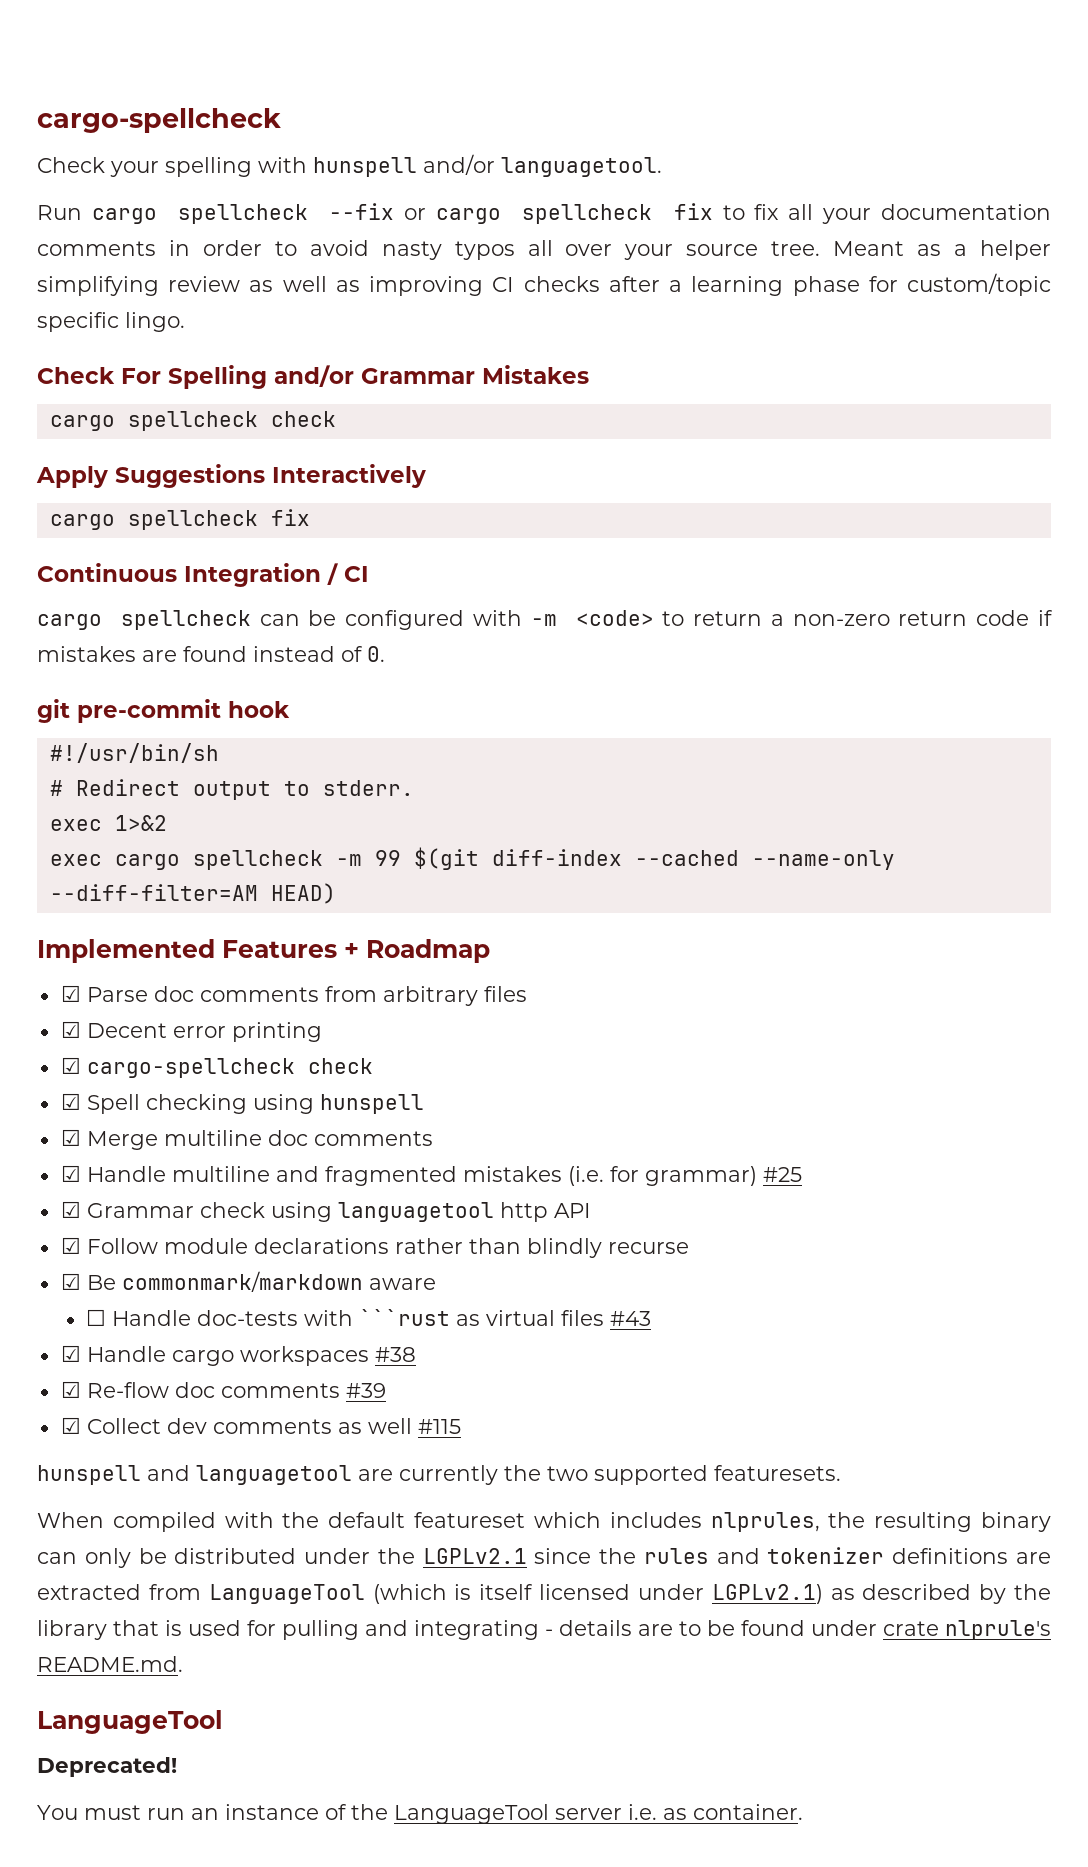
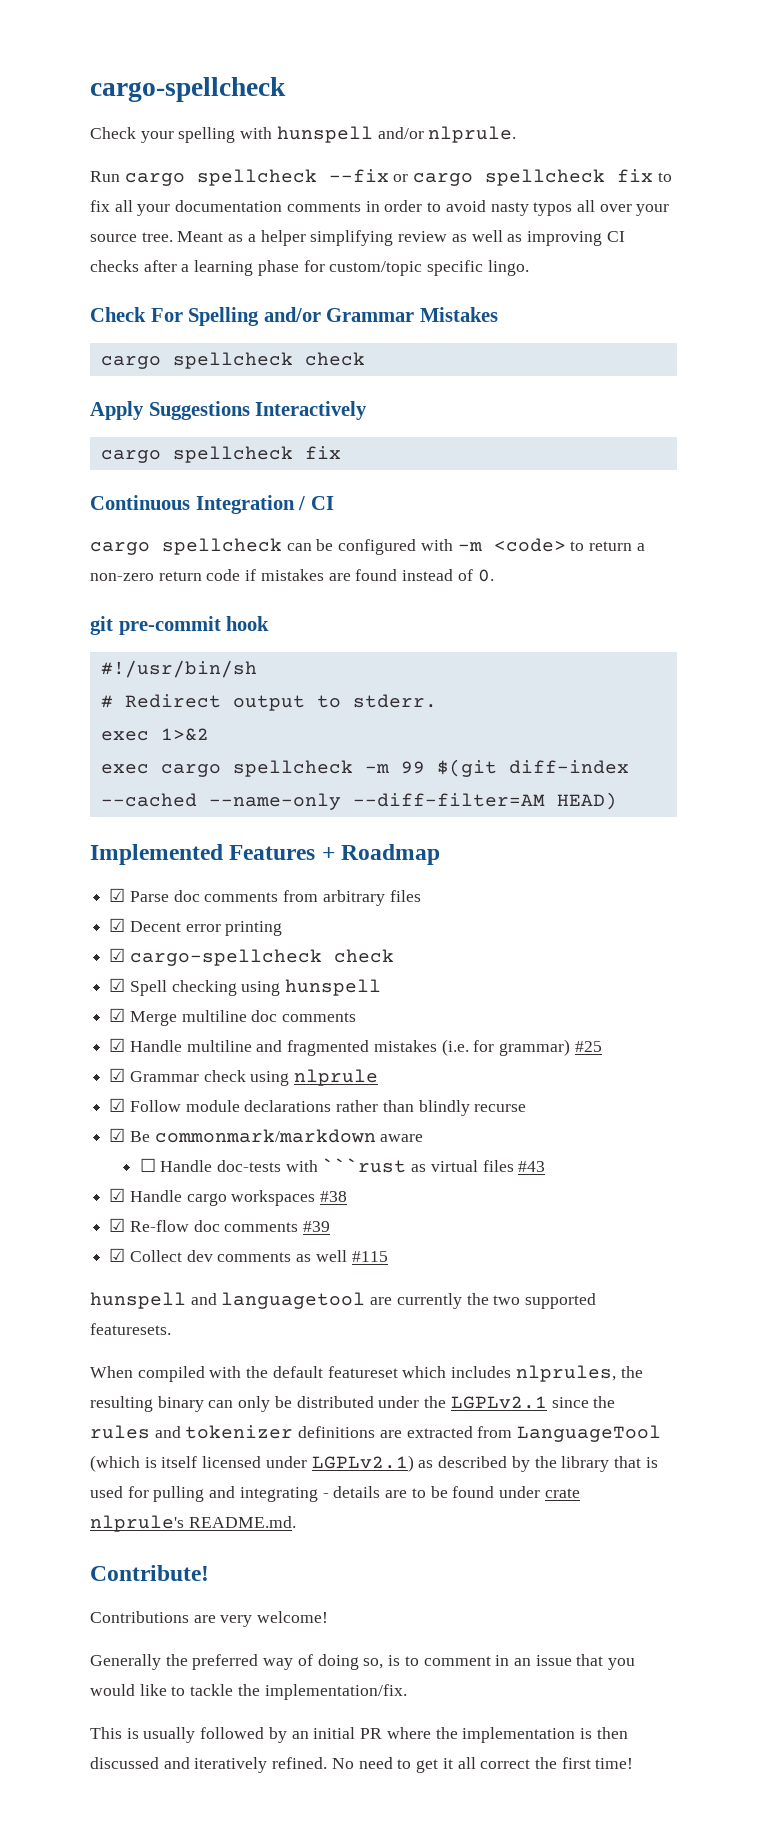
- Check your spelling with hunspell and/or languagetool.
+ Check your spelling with hunspell and/or nlprule.
- ☑ Grammar check using languagetool http API
+ ☑ Grammar check using nlprule
  When compiled with the default featureset which includes nlprules, the resulting binary can only be distributed under the LGPLv2.1 since the rules and tokenizer definitions are extracted from LanguageTool (which is itself licensed under LGPLv2.1) as described by the library that is used for pulling and integrating - details are to be found under crate nlprule's README.md.
- LanguageTool
- Deprecated!
- You must run an instance of the LanguageTool server i.e. as container.
+ Contribute!
+ Contributions are very welcome!
+ Generally the preferred way of doing so, is to comment in an issue that you would like to tackle the implementation/fix.
+ This is usually followed by an initial PR where the implementation is then discussed and iteratively refined. No need to get it all correct the first time!

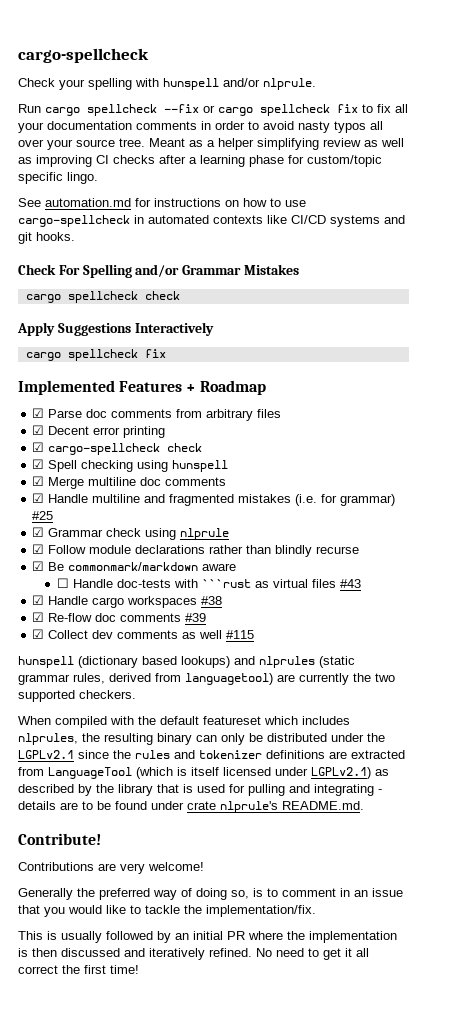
+ See automation.md for instructions on how to use cargo-spellcheck in automated contexts like CI/CD systems and git hooks.
- Continuous Integration / CI
- cargo spellcheck can be configured with -m <code> to return a non-zero return code if mistakes are found instead of 0.
- git pre-commit hook
- #!/usr/bin/sh
- # Redirect output to stderr.
- exec 1>&2
- exec cargo spellcheck -m 99 $(git diff-index --cached --name-only --diff-filter=AM HEAD)
- hunspell and languagetool are currently the two supported featuresets.
+ hunspell (dictionary based lookups) and nlprules (static grammar rules, derived from languagetool) are currently the two supported checkers.

